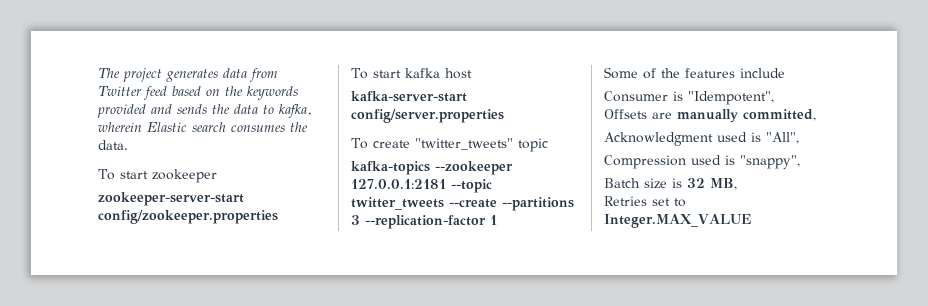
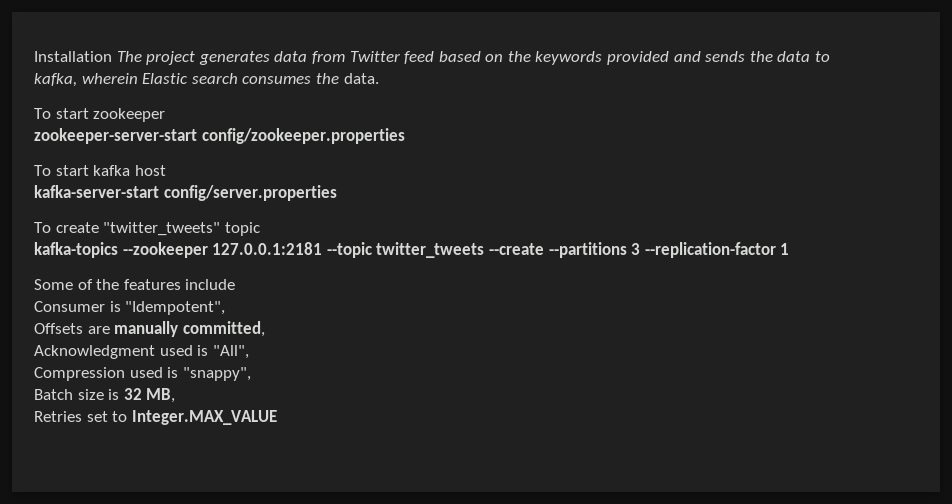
- The project generates data from Twitter feed based on the keywords provided and sends the data to kafka, wherein Elastic search consumes the data.
+ Installation The project generates data from Twitter feed based on the keywords provided and sends the data to kafka, wherein Elastic search consumes the data.

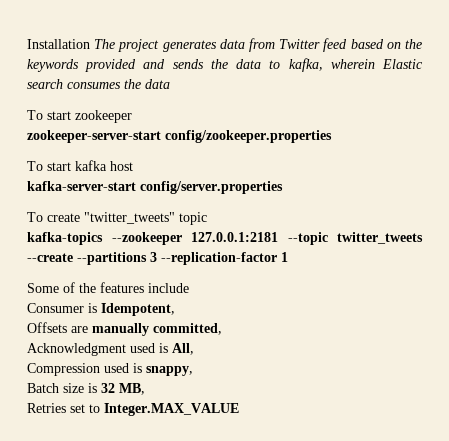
- Installation The project generates data from Twitter feed based on the keywords provided and sends the data to kafka, wherein Elastic search consumes the data.
+ Installation The project generates data from Twitter feed based on the keywords provided and sends the data to kafka, wherein Elastic search consumes the data
- Consumer is "Idempotent",
+ Consumer is Idempotent,
- Acknowledgment used is "All",
+ Acknowledgment used is All,
- Compression used is "snappy",
+ Compression used is snappy,

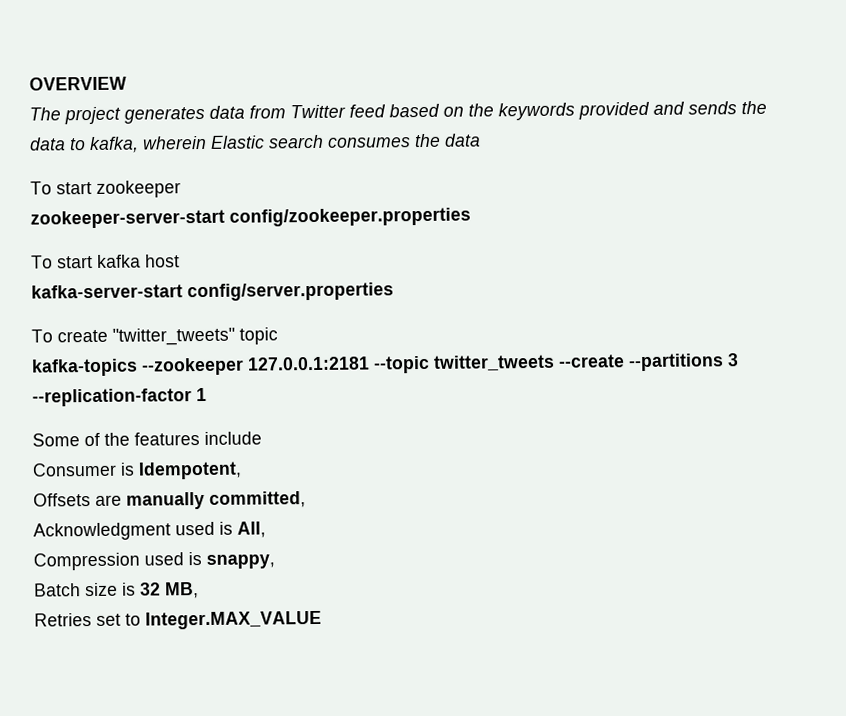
- Installation The project generates data from Twitter feed based on the keywords provided and sends the data to kafka, wherein Elastic search consumes the data
+ OVERVIEW
+ The project generates data from Twitter feed based on the keywords provided and sends the data to kafka, wherein Elastic search consumes the data

